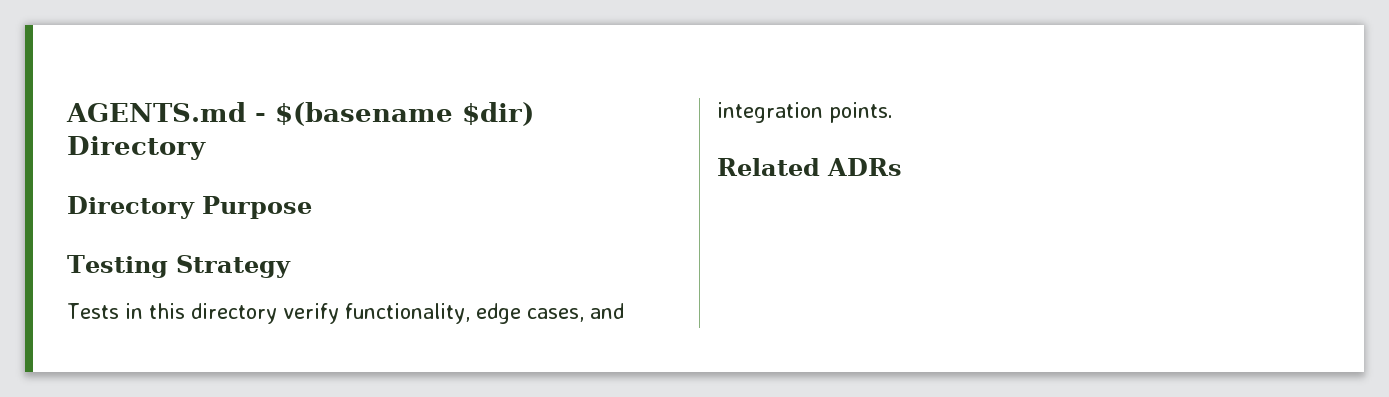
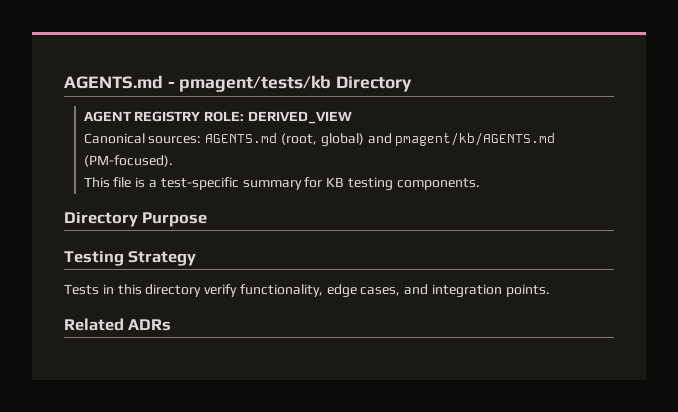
- AGENTS.md - $(basename $dir) Directory
+ AGENTS.md - pmagent/tests/kb Directory
+ AGENT REGISTRY ROLE: DERIVED_VIEW
+ Canonical sources: AGENTS.md (root, global) and pmagent/kb/AGENTS.md (PM-focused).
+ This file is a test-specific summary for KB testing components.

